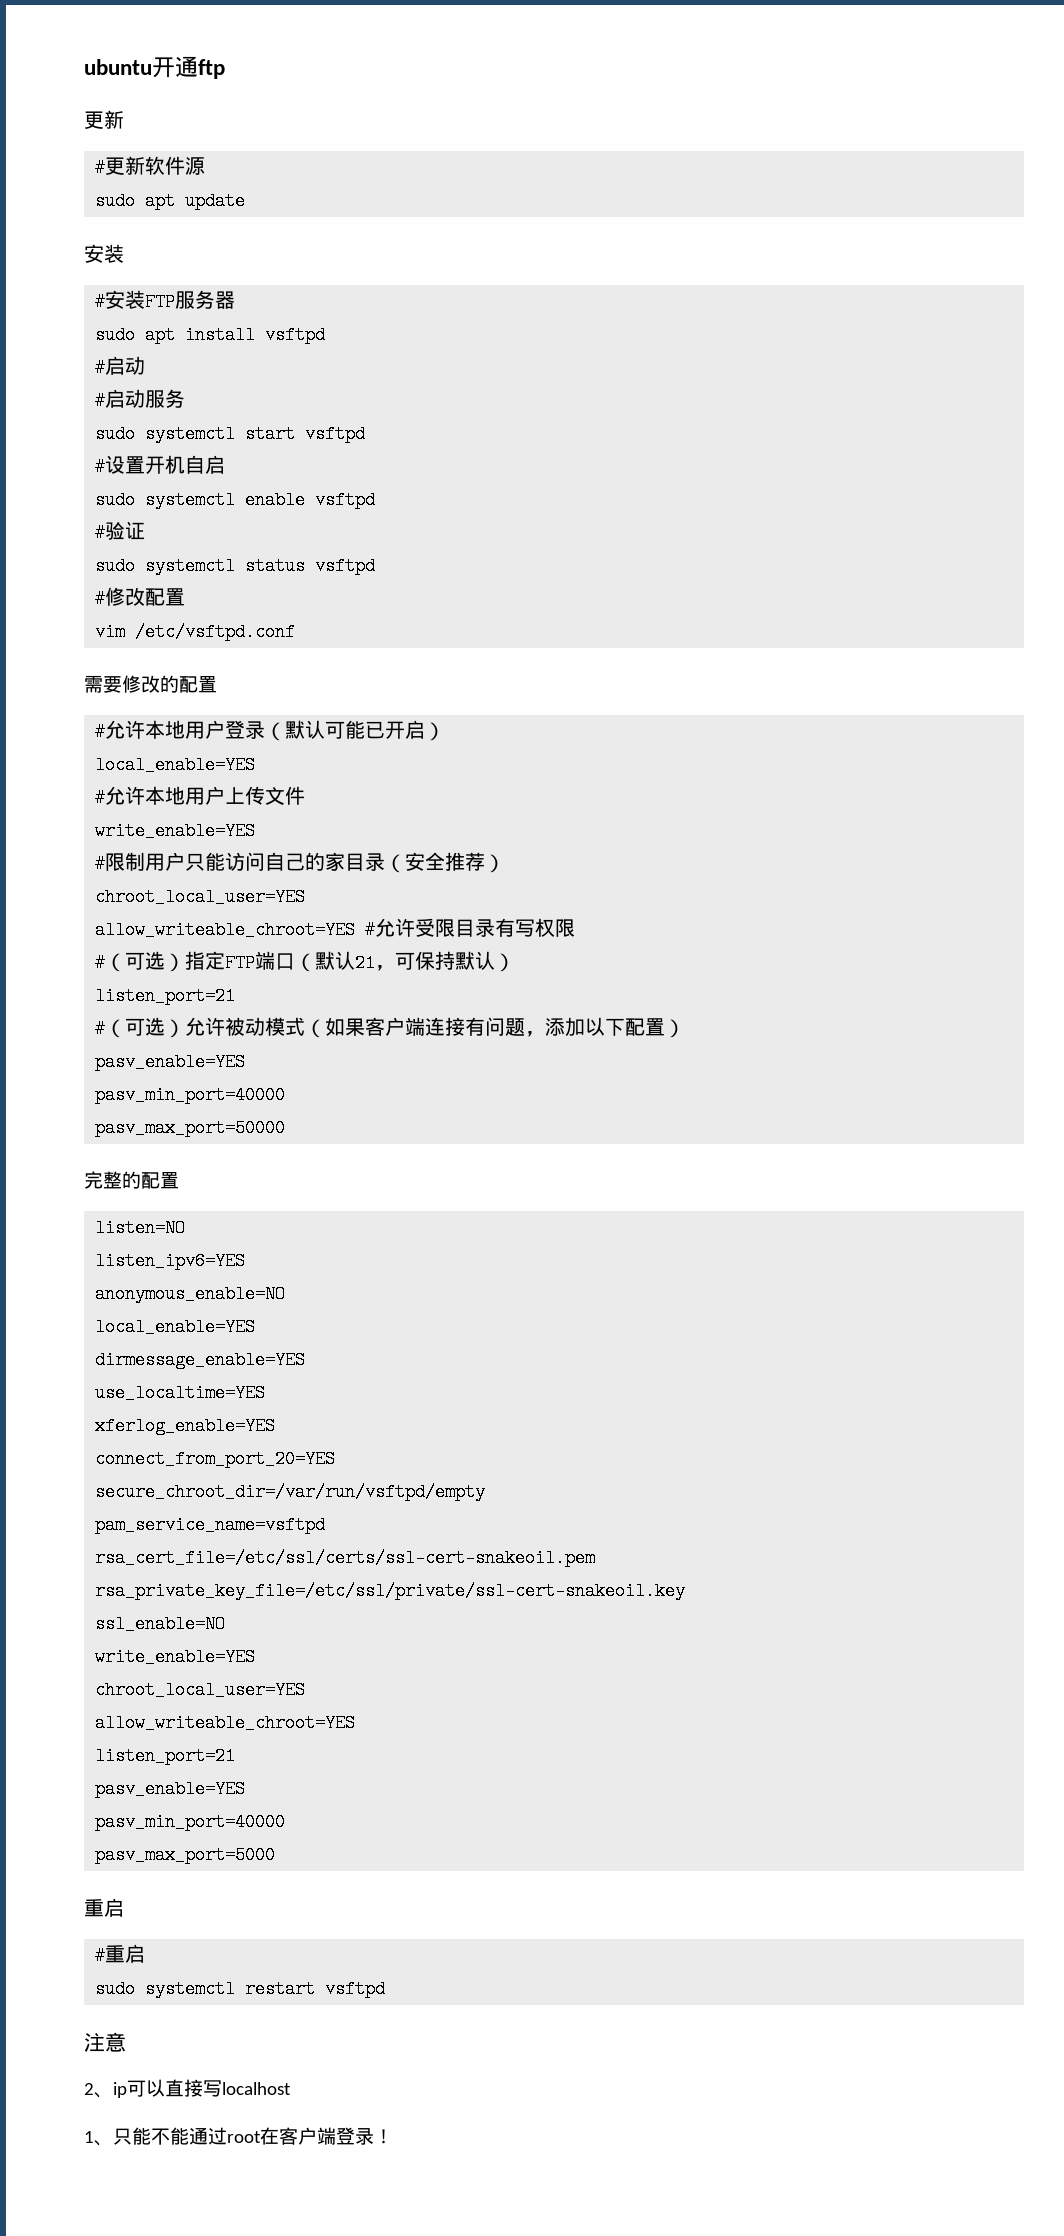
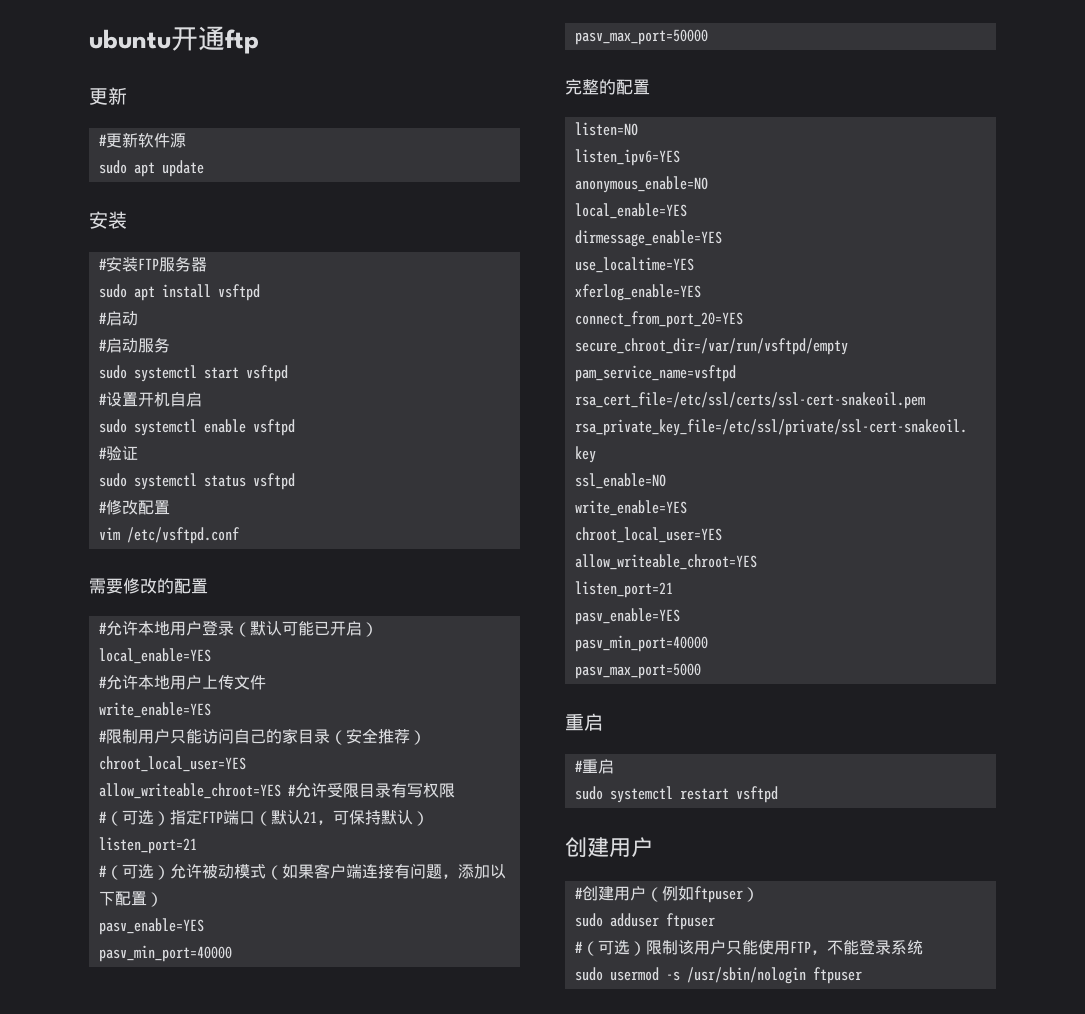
  sudo systemctl restart vsftpd
- 注意
- 2、ip可以直接写localhost
- 1、只能不能通过root在客户端登录！
+ 创建用户
+ #创建用户（例如ftpuser）
+ sudo adduser ftpuser
+ #（可选）限制该用户只能使用FTP，不能登录系统
+ sudo usermod -s /usr/sbin/nologin ftpuser

